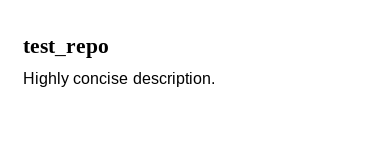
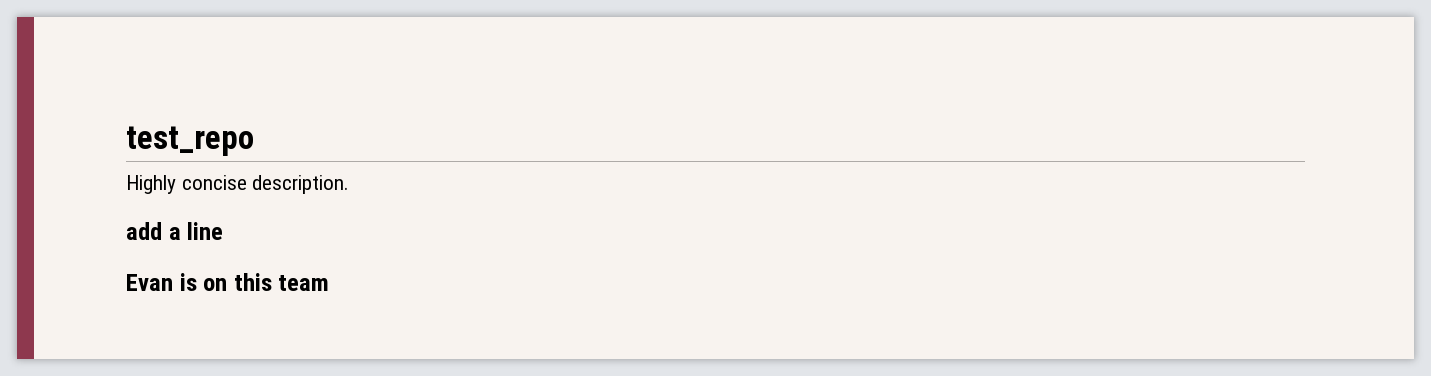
+ add a line
+ Evan is on this team

